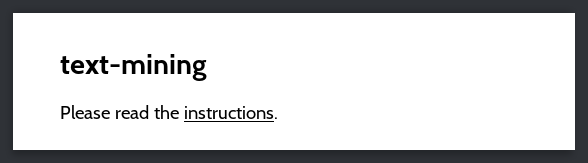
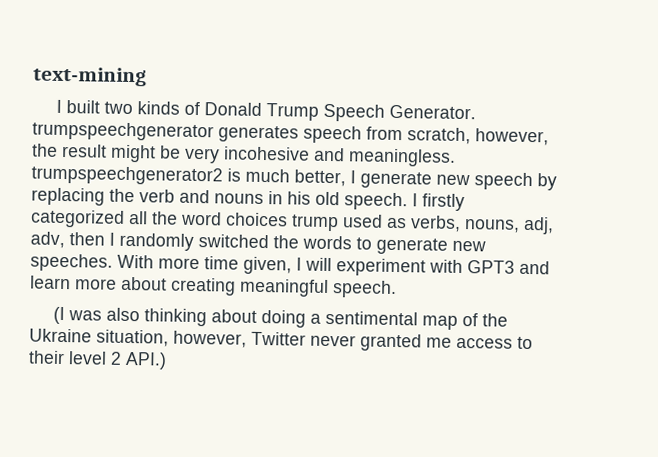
- Please read the instructions.
+ I built two kinds of Donald Trump Speech Generator. trumpspeechgenerator generates speech from scratch, however, the result might be very incohesive and meaningless. trumpspeechgenerator2 is much better, I generate new speech by replacing the verb and nouns in his old speech. I firstly categorized all the word choices trump used as verbs, nouns, adj, adv, then I randomly switched the words to generate new speeches. With more time given, I will experiment with GPT3 and learn more about creating meaningful speech.
+ (I was also thinking about doing a sentimental map of the Ukraine situation, however, Twitter never granted me access to their level 2 API.)

